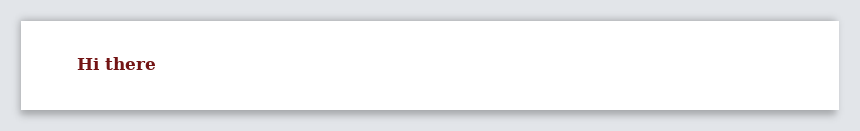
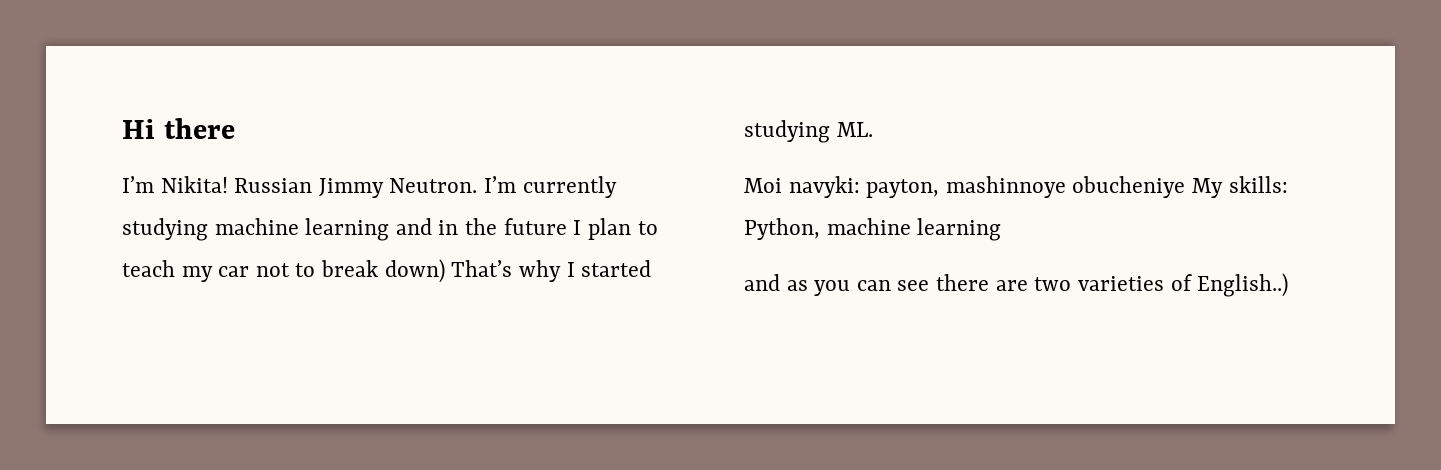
+ I’m Nikita! Russian Jimmy Neutron. I’m currently studying machine learning and in the future I plan to teach my car not to break down) That’s why I started studying ML.
+ Moi navyki: payton, mashinnoye obucheniye My skills: Python, machine learning
+ and as you can see there are two varieties of English..)

